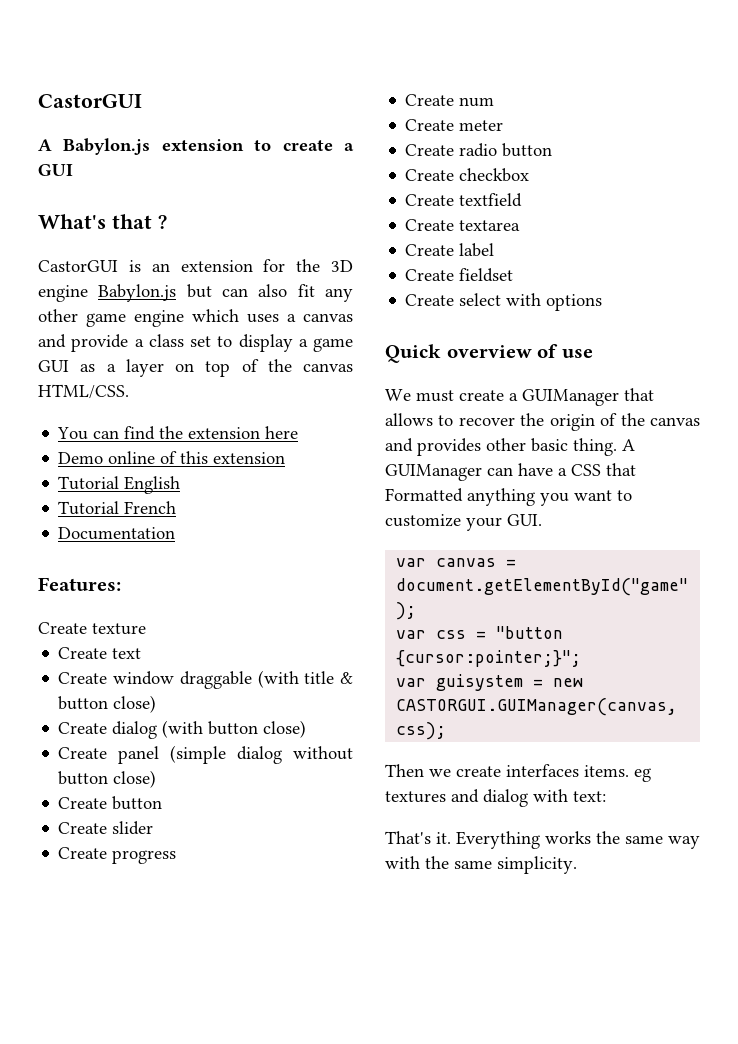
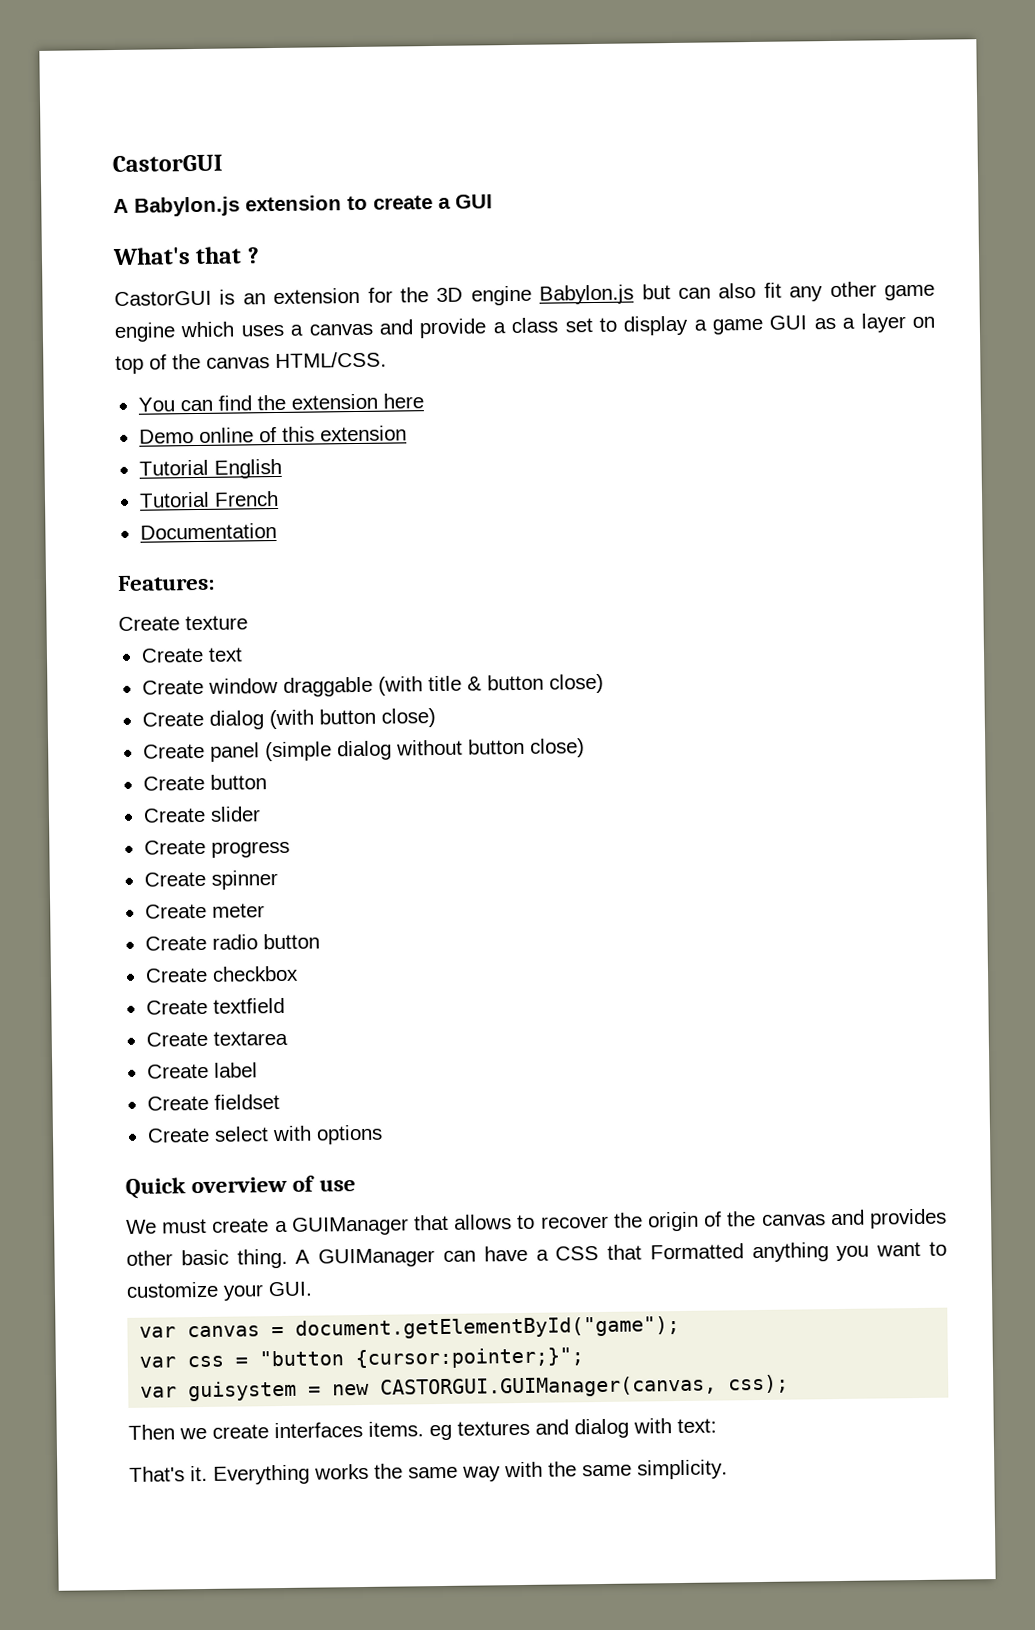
- Create num
+ Create spinner

